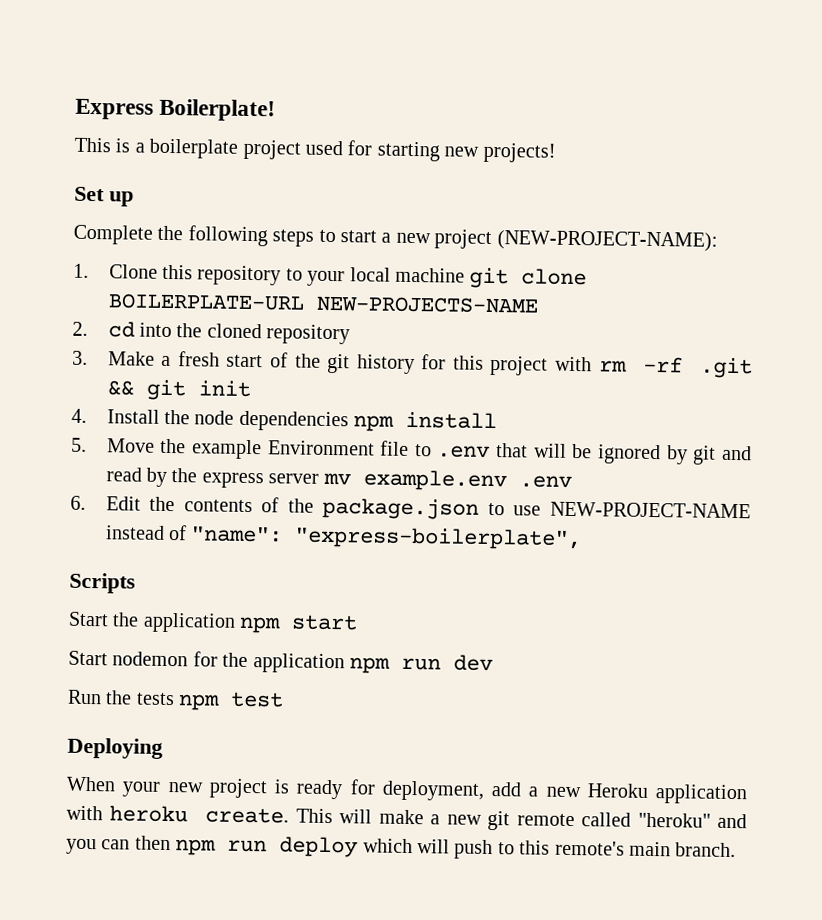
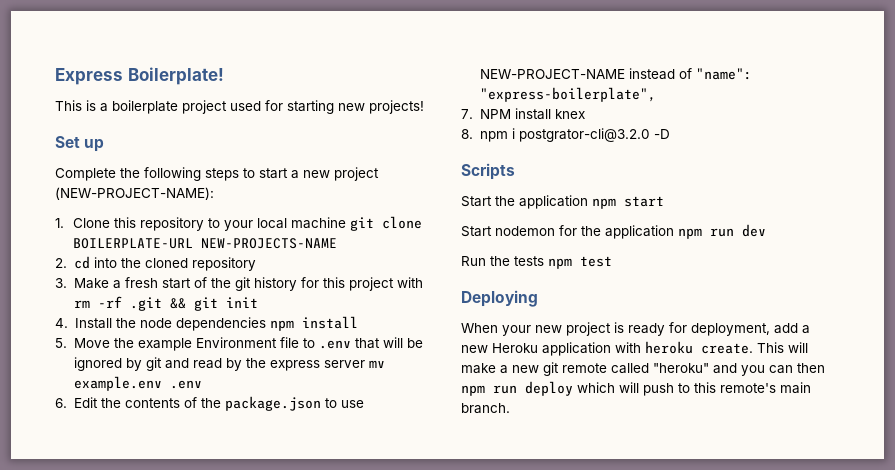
+ 7. NPM install knex
+ 8. npm i postgrator-cli@3.2.0 -D

